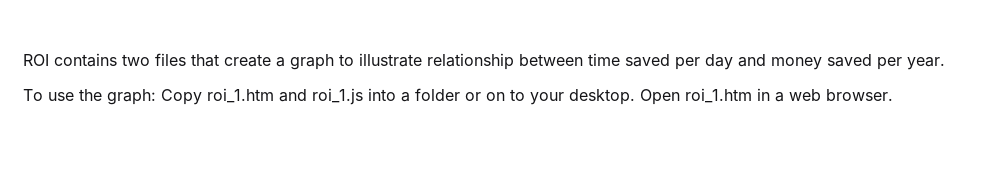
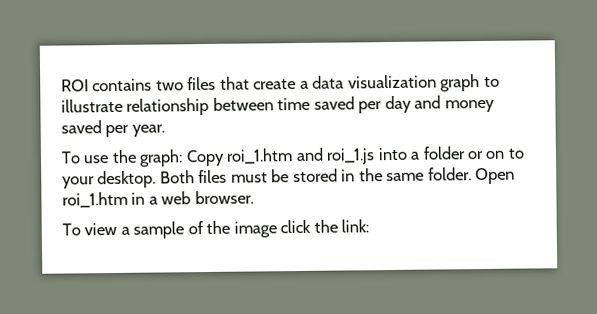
- ROI contains two files that create a graph to illustrate relationship between time saved per day and money saved per year.
+ ROI contains two files that create a data visualization graph to illustrate relationship between time saved per day and money saved per year.
+ Both files must be stored in the same folder.
+ To view a sample of the image click the link:

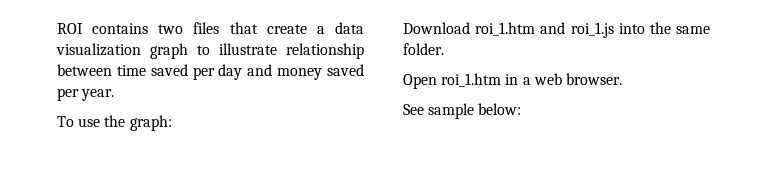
- To use the graph: Copy roi_1.htm and roi_1.js into a folder or on to your desktop. Both files must be stored in the same folder. Open roi_1.htm in a web browser.
+ To use the graph:
+ Download roi_1.htm and roi_1.js into the same folder.
+ Open roi_1.htm in a web browser.
- To view a sample of the image click the link:
+ See sample below:

